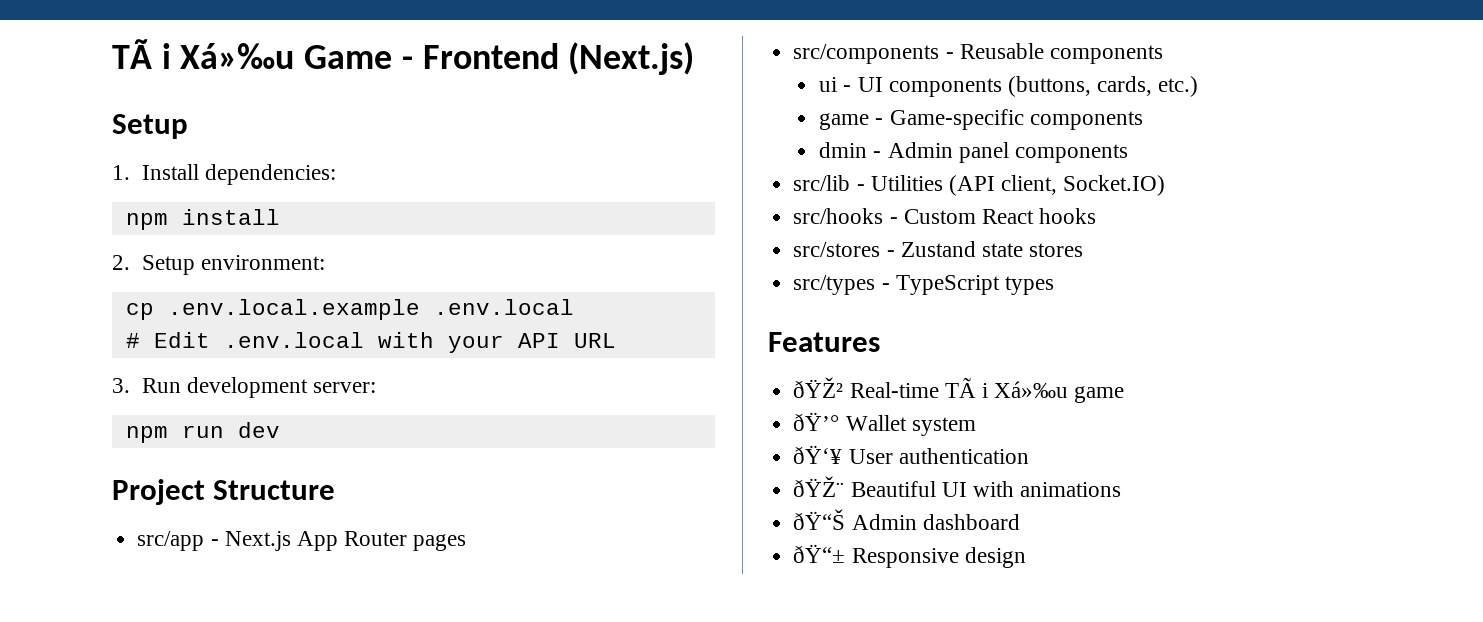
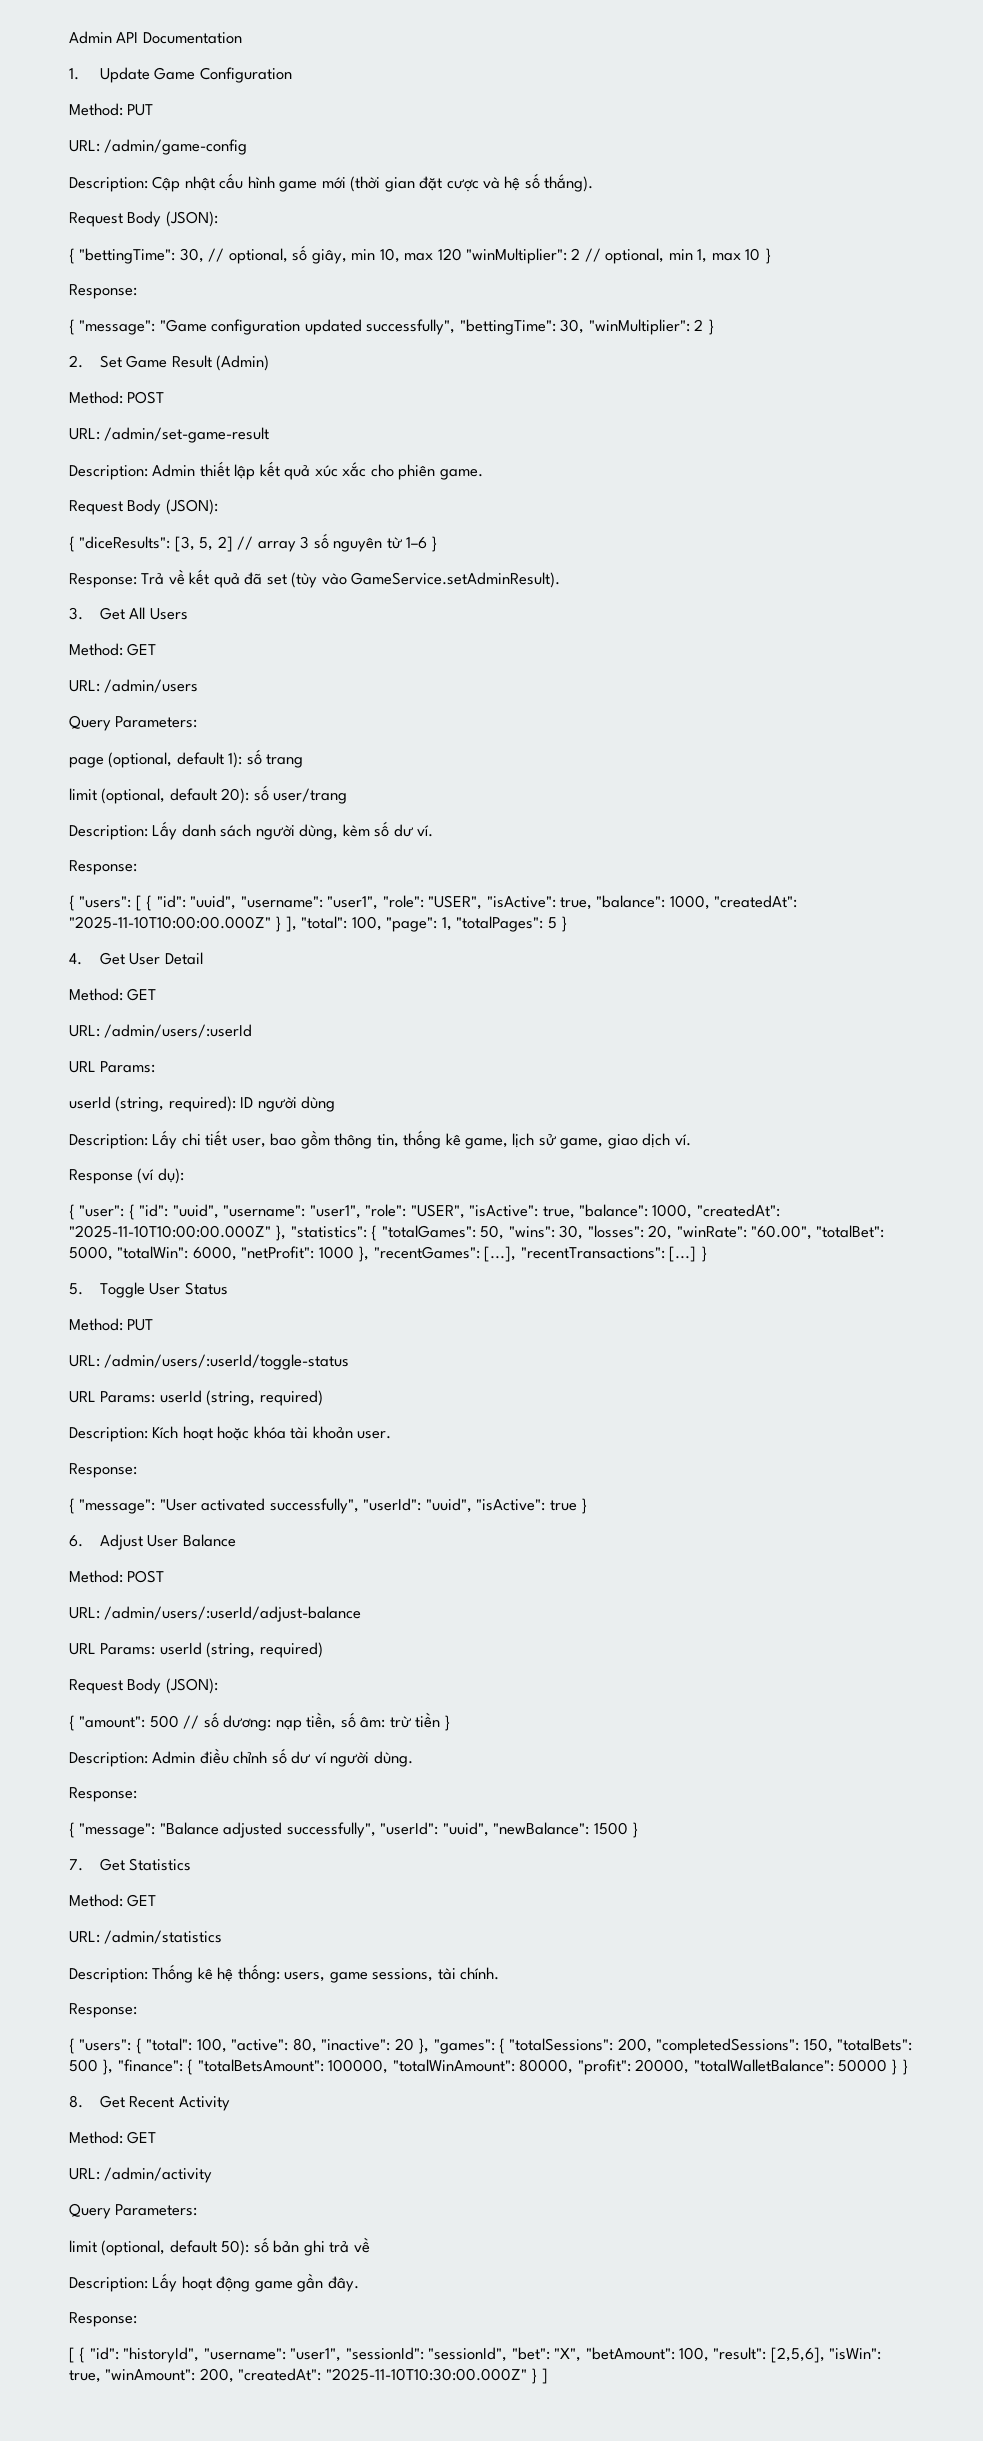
- TÃ i Xá»‰u Game - Frontend (Next.js)
- Setup
- 1. Install dependencies:
- npm install
- 2. Setup environment:
- cp .env.local.example .env.local
- # Edit .env.local with your API URL
- 3. Run development server:
- npm run dev
- Project Structure
- src/app - Next.js App Router pages
- src/components - Reusable components
- ui - UI components (buttons, cards, etc.)
- game - Game-specific components
- dmin - Admin panel components
- src/lib - Utilities (API client, Socket.IO)
- src/hooks - Custom React hooks
- src/stores - Zustand state stores
- src/types - TypeScript types
- Features
- ðŸŽ² Real-time TÃ i Xá»‰u game
- ðŸ’° Wallet system
- ðŸ‘¥ User authentication
- ðŸŽ¨ Beautiful UI with animations
- ðŸ“Š Admin dashboard
- ðŸ“± Responsive design
+ Admin API Documentation
+ 1. Update Game Configuration
+ Method: PUT
+ URL: /admin/game-config
+ Description: Cập nhật cấu hình game mới (thời gian đặt cược và hệ số thắng).
+ Request Body (JSON):
+ { "bettingTime": 30, // optional, số giây, min 10, max 120 "winMultiplier": 2 // optional, min 1, max 10 }
+ Response:
+ { "message": "Game configuration updated successfully", "bettingTime": 30, "winMultiplier": 2 }
+ 2. Set Game Result (Admin)
+ Method: POST
+ URL: /admin/set-game-result
+ Description: Admin thiết lập kết quả xúc xắc cho phiên game.
+ Request Body (JSON):
+ { "diceResults": [3, 5, 2] // array 3 số nguyên từ 1–6 }
+ Response: Trả về kết quả đã set (tùy vào GameService.setAdminResult).
+ 3. Get All Users
+ Method: GET
+ URL: /admin/users
+ Query Parameters:
+ page (optional, default 1): số trang
+ limit (optional, default 20): số user/trang
+ Description: Lấy danh sách người dùng, kèm số dư ví.
+ Response:
+ { "users": [ { "id": "uuid", "username": "user1", "role": "USER", "isActive": true, "balance": 1000, "createdAt": "2025-11-10T10:00:00.000Z" } ], "total": 100, "page": 1, "totalPages": 5 }
+ 4. Get User Detail
+ Method: GET
+ URL: /admin/users/:userId
+ URL Params:
+ userId (string, required): ID người dùng
+ Description: Lấy chi tiết user, bao gồm thông tin, thống kê game, lịch sử game, giao dịch ví.
+ Response (ví dụ):
+ { "user": { "id": "uuid", "username": "user1", "role": "USER", "isActive": true, "balance": 1000, "createdAt": "2025-11-10T10:00:00.000Z" }, "statistics": { "totalGames": 50, "wins": 30, "losses": 20, "winRate": "60.00", "totalBet": 5000, "totalWin": 6000, "netProfit": 1000 }, "recentGames": [...], "recentTransactions": [...] }
+ 5. Toggle User Status
+ Method: PUT
+ URL: /admin/users/:userId/toggle-status
+ URL Params: userId (string, required)
+ Description: Kích hoạt hoặc khóa tài khoản user.
+ Response:
+ { "message": "User activated successfully", "userId": "uuid", "isActive": true }
+ 6. Adjust User Balance
+ Method: POST
+ URL: /admin/users/:userId/adjust-balance
+ URL Params: userId (string, required)
+ Request Body (JSON):
+ { "amount": 500 // số dương: nạp tiền, số âm: trừ tiền }
+ Description: Admin điều chỉnh số dư ví người dùng.
+ Response:
+ { "message": "Balance adjusted successfully", "userId": "uuid", "newBalance": 1500 }
+ 7. Get Statistics
+ Method: GET
+ URL: /admin/statistics
+ Description: Thống kê hệ thống: users, game sessions, tài chính.
+ Response:
+ { "users": { "total": 100, "active": 80, "inactive": 20 }, "games": { "totalSessions": 200, "completedSessions": 150, "totalBets": 500 }, "finance": { "totalBetsAmount": 100000, "totalWinAmount": 80000, "profit": 20000, "totalWalletBalance": 50000 } }
+ 8. Get Recent Activity
+ Method: GET
+ URL: /admin/activity
+ Query Parameters:
+ limit (optional, default 50): số bản ghi trả về
+ Description: Lấy hoạt động game gần đây.
+ Response:
+ [ { "id": "historyId", "username": "user1", "sessionId": "sessionId", "bet": "X", "betAmount": 100, "result": [2,5,6], "isWin": true, "winAmount": 200, "createdAt": "2025-11-10T10:30:00.000Z" } ]

